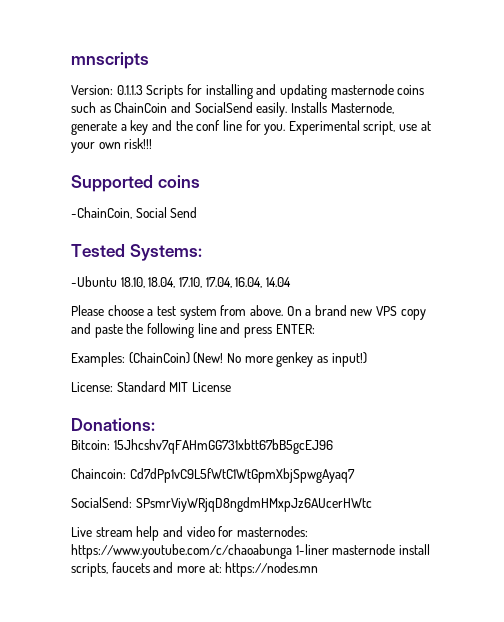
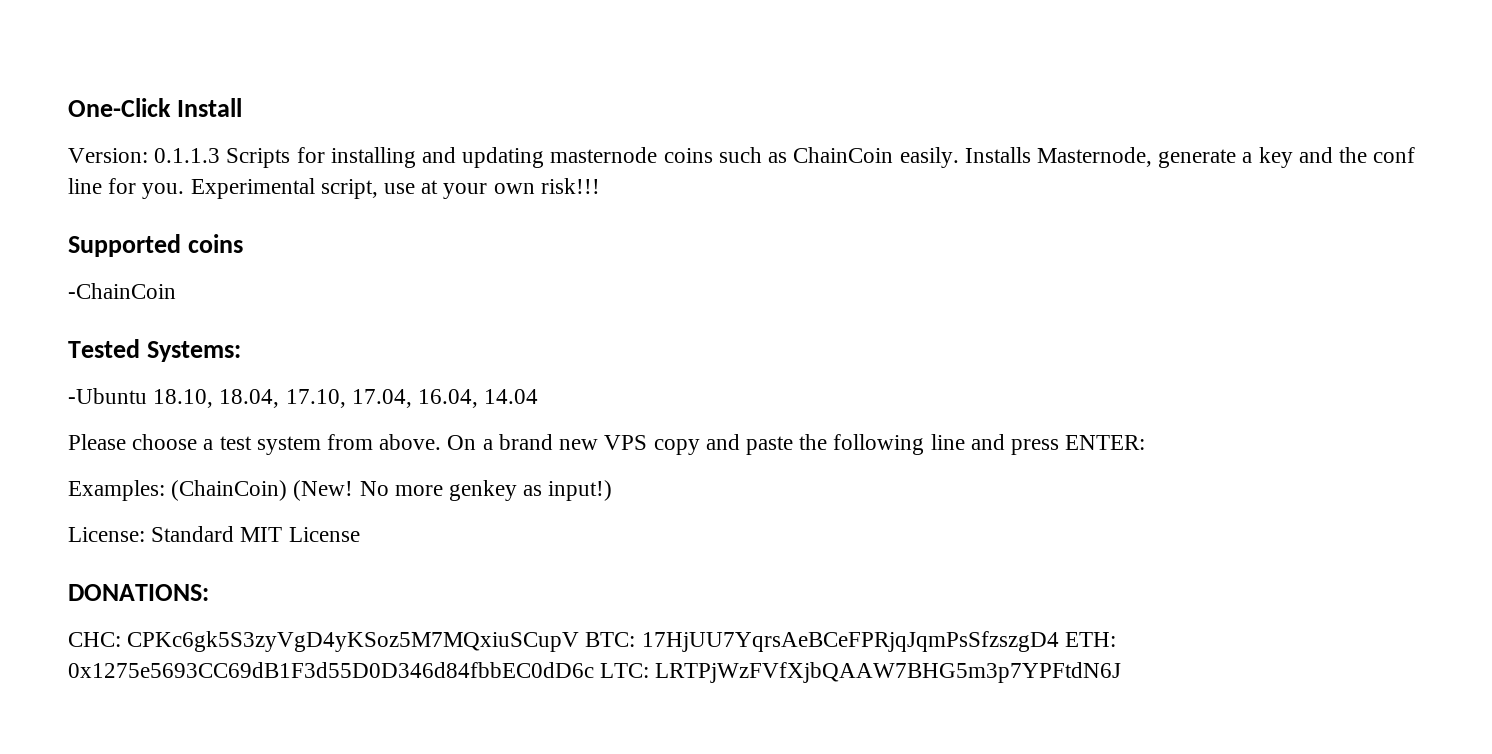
- mnscripts
+ One-Click Install
- Version: 0.1.1.3 Scripts for installing and updating masternode coins such as ChainCoin and SocialSend easily.
+ Version: 0.1.1.3 Scripts for installing and updating masternode coins such as ChainCoin easily.
- -ChainCoin, Social Send
+ -ChainCoin
- Donations:
- Bitcoin: 15Jhcshv7qFAHmGG731xbtt67bB5gcEJ96
- Chaincoin: Cd7dPp1vC9L5fWtC1WtGpmXbjSpwgAyaq7
- SocialSend: SPsmrViyWRjqD8ngdmHMxpJz6AUcerHWtc
- Live stream help and video for masternodes: https://www.youtube.com/c/chaoabunga 1-liner masternode install scripts, faucets and more at: https://nodes.mn
+ DONATIONS:
+ CHC: CPKc6gk5S3zyVgD4yKSoz5M7MQxiuSCupV BTC: 17HjUU7YqrsAeBCeFPRjqJqmPsSfzszgD4 ETH: 0x1275e5693CC69dB1F3d55D0D346d84fbbEC0dD6c LTC: LRTPjWzFVfXjbQAAW7BHG5m3p7YPFtdN6J

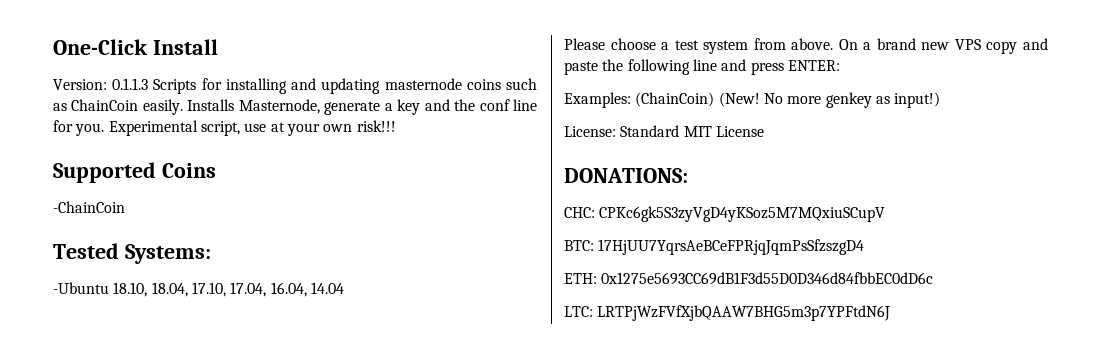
- Supported coins
+ Supported Coins
- CHC: CPKc6gk5S3zyVgD4yKSoz5M7MQxiuSCupV BTC: 17HjUU7YqrsAeBCeFPRjqJqmPsSfzszgD4 ETH: 0x1275e5693CC69dB1F3d55D0D346d84fbbEC0dD6c LTC: LRTPjWzFVfXjbQAAW7BHG5m3p7YPFtdN6J
+ CHC: CPKc6gk5S3zyVgD4yKSoz5M7MQxiuSCupV
+ BTC: 17HjUU7YqrsAeBCeFPRjqJqmPsSfzszgD4
+ ETH: 0x1275e5693CC69dB1F3d55D0D346d84fbbEC0dD6c
+ LTC: LRTPjWzFVfXjbQAAW7BHG5m3p7YPFtdN6J

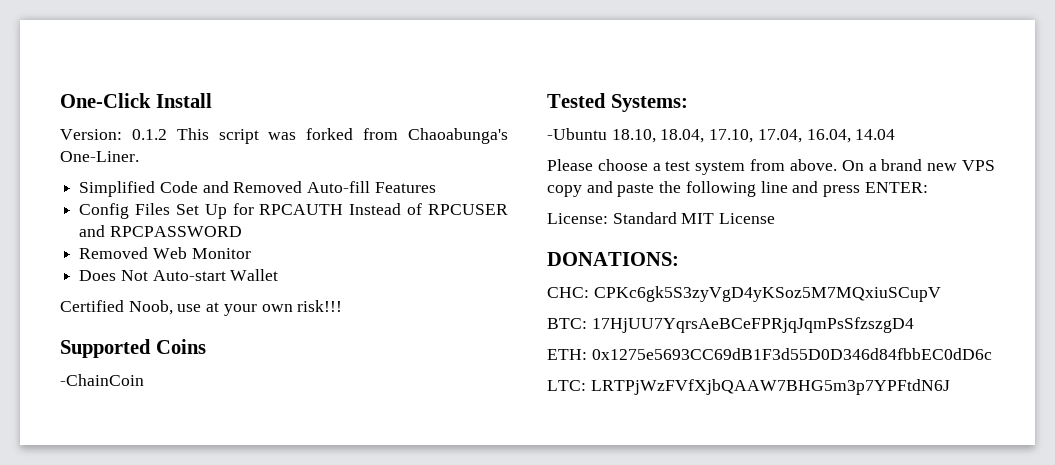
- Version: 0.1.1.3 Scripts for installing and updating masternode coins such as ChainCoin easily. Installs Masternode, generate a key and the conf line for you. Experimental script, use at your own risk!!!
+ Version: 0.1.2 This script was forked from Chaoabunga's One-Liner.
+ Simplified Code and Removed Auto-fill Features
+ Config Files Set Up for RPCAUTH Instead of RPCUSER and RPCPASSWORD
+ Removed Web Monitor
+ Does Not Auto-start Wallet
+ Certified Noob, use at your own risk!!!
- Examples: (ChainCoin) (New! No more genkey as input!)

